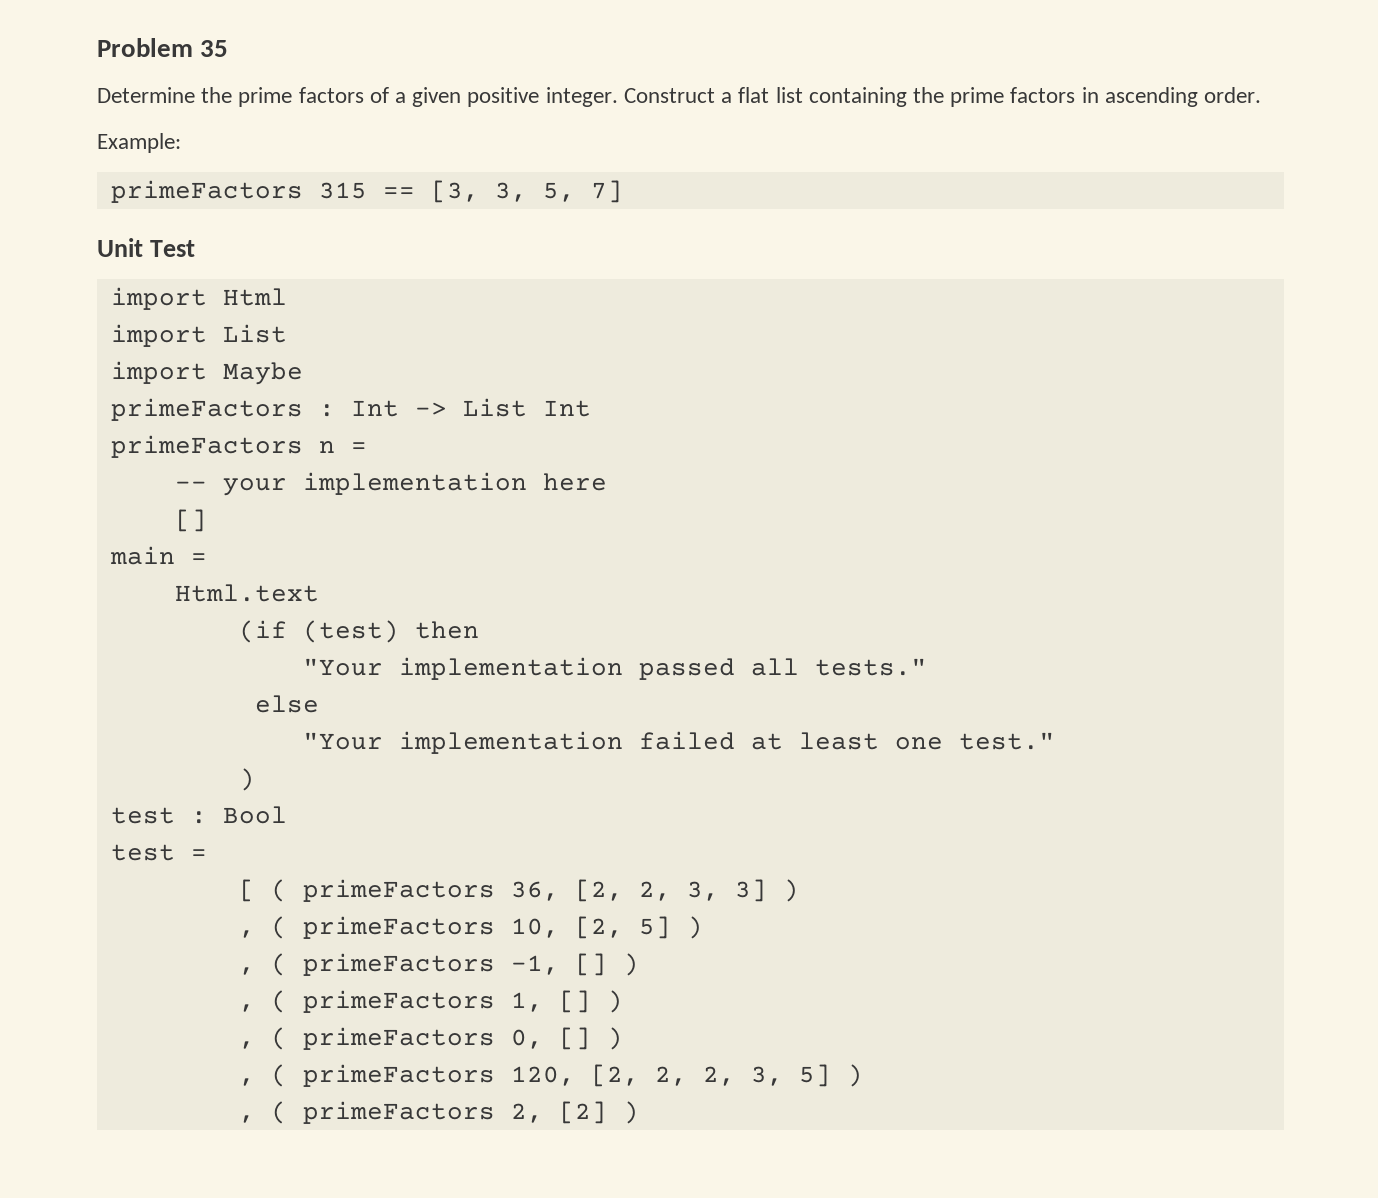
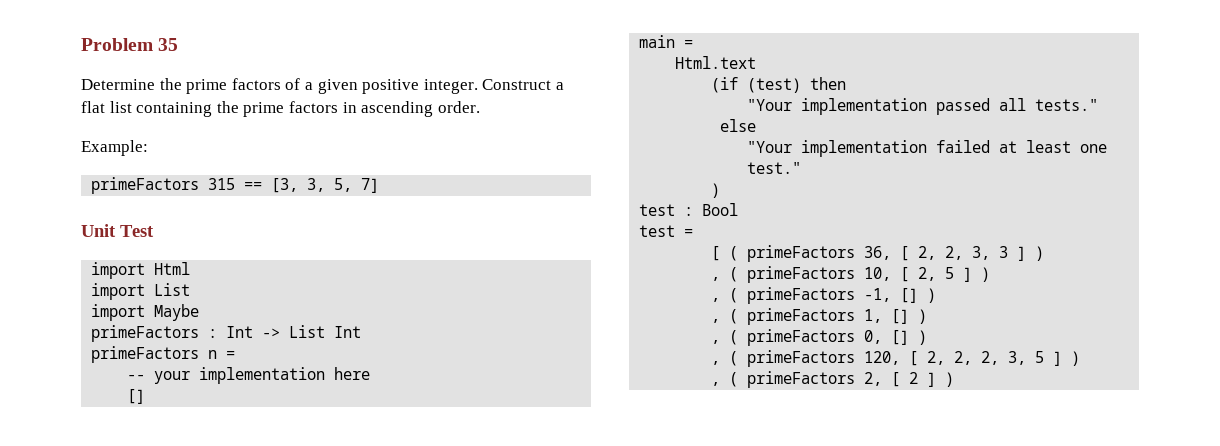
- [ ( primeFactors 36, [2, 2, 3, 3] )
+ [ ( primeFactors 36, [ 2, 2, 3, 3 ] )
- , ( primeFactors 10, [2, 5] )
+ , ( primeFactors 10, [ 2, 5 ] )
- , ( primeFactors 120, [2, 2, 2, 3, 5] )
+ , ( primeFactors 120, [ 2, 2, 2, 3, 5 ] )
- , ( primeFactors 2, [2] )
+ , ( primeFactors 2, [ 2 ] )

